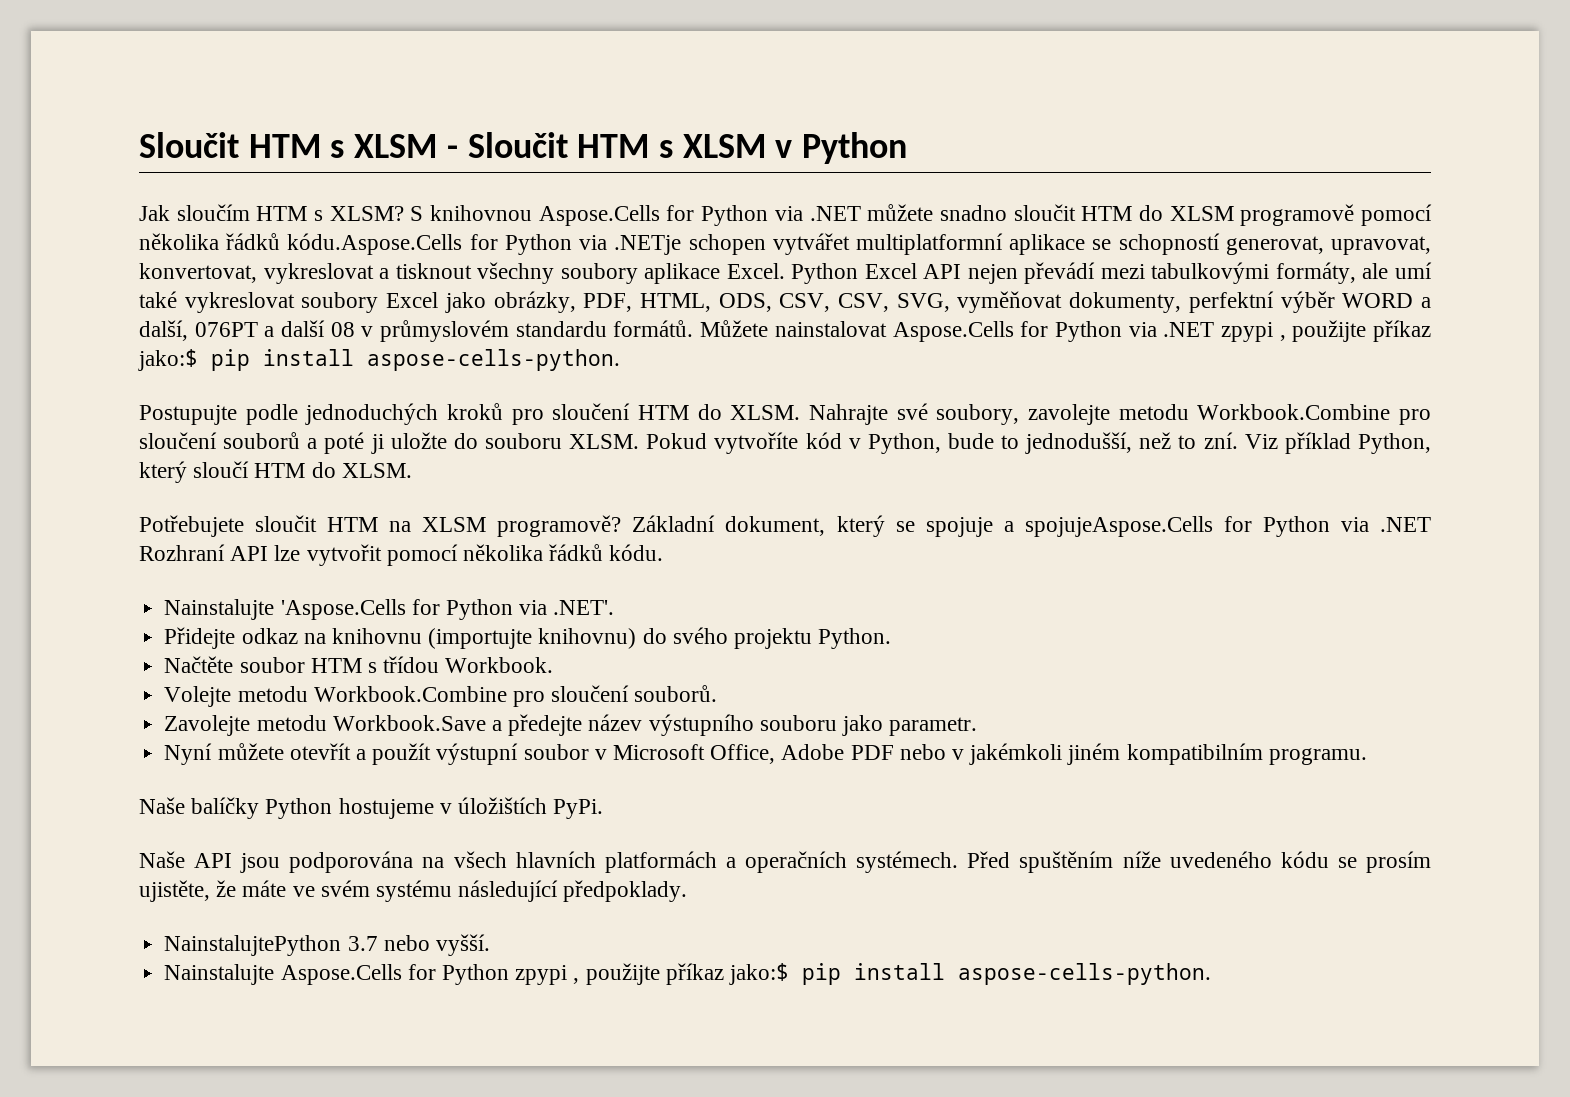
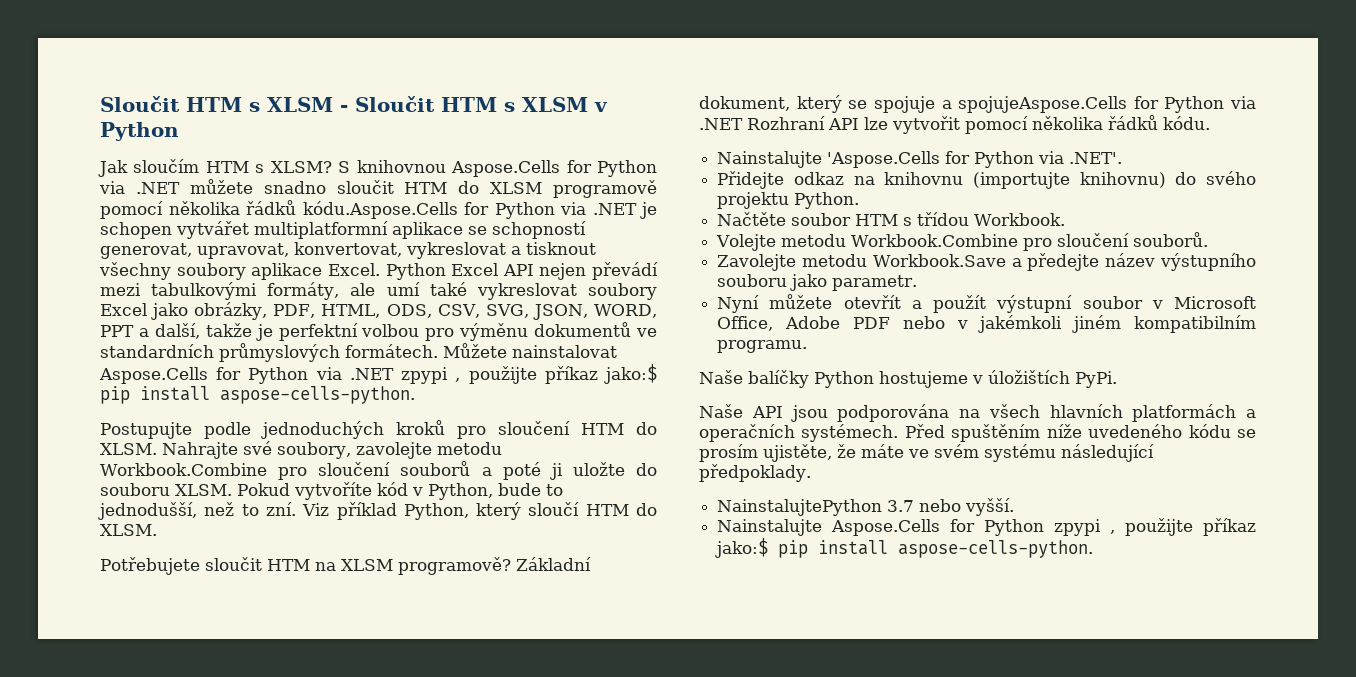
- S knihovnou Aspose.Cells for Python via .NET můžete snadno sloučit HTM do XLSM programově pomocí několika řádků kódu.Aspose.Cells for Python via .NETje schopen vytvářet multiplatformní aplikace se schopností generovat, upravovat, konvertovat, vykreslovat a tisknout všechny soubory aplikace Excel.
+ S knihovnou Aspose.Cells for Python via .NET můžete snadno sloučit HTM do XLSM programově pomocí několika řádků kódu.Aspose.Cells for Python via .NET je schopen vytvářet multiplatformní aplikace se schopností generovat, upravovat, konvertovat, vykreslovat a tisknout všechny soubory aplikace Excel.
- Python Excel API nejen převádí mezi tabulkovými formáty, ale umí také vykreslovat soubory Excel jako obrázky, PDF, HTML, ODS, CSV, CSV, SVG, vyměňovat dokumenty, perfektní výběr WORD a další, 076PT a další 08 v průmyslovém standardu formátů.
+ Python Excel API nejen převádí mezi tabulkovými formáty, ale umí také vykreslovat soubory Excel jako obrázky, PDF, HTML, ODS, CSV, SVG, JSON, WORD, PPT a další, takže je perfektní volbou pro výměnu dokumentů ve standardních průmyslových formátech.

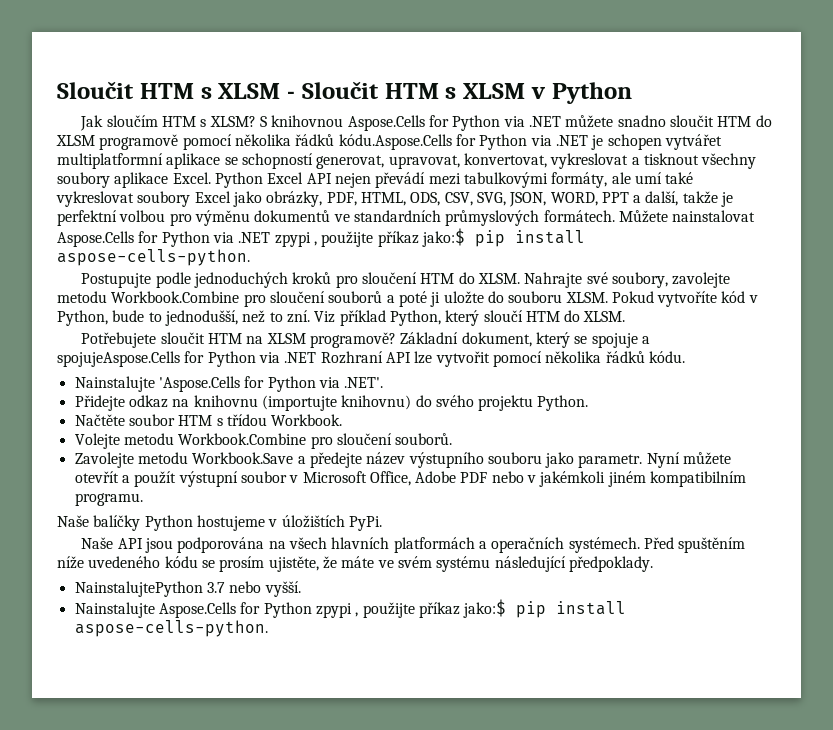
- Zavolejte metodu Workbook.Save a předejte název výstupního souboru jako parametr.
- Nyní můžete otevřít a použít výstupní soubor v Microsoft Office, Adobe PDF nebo v jakémkoli jiném kompatibilním programu.
+ Zavolejte metodu Workbook.Save a předejte název výstupního souboru jako parametr. Nyní můžete otevřít a použít výstupní soubor v Microsoft Office, Adobe PDF nebo v jakémkoli jiném kompatibilním programu.

